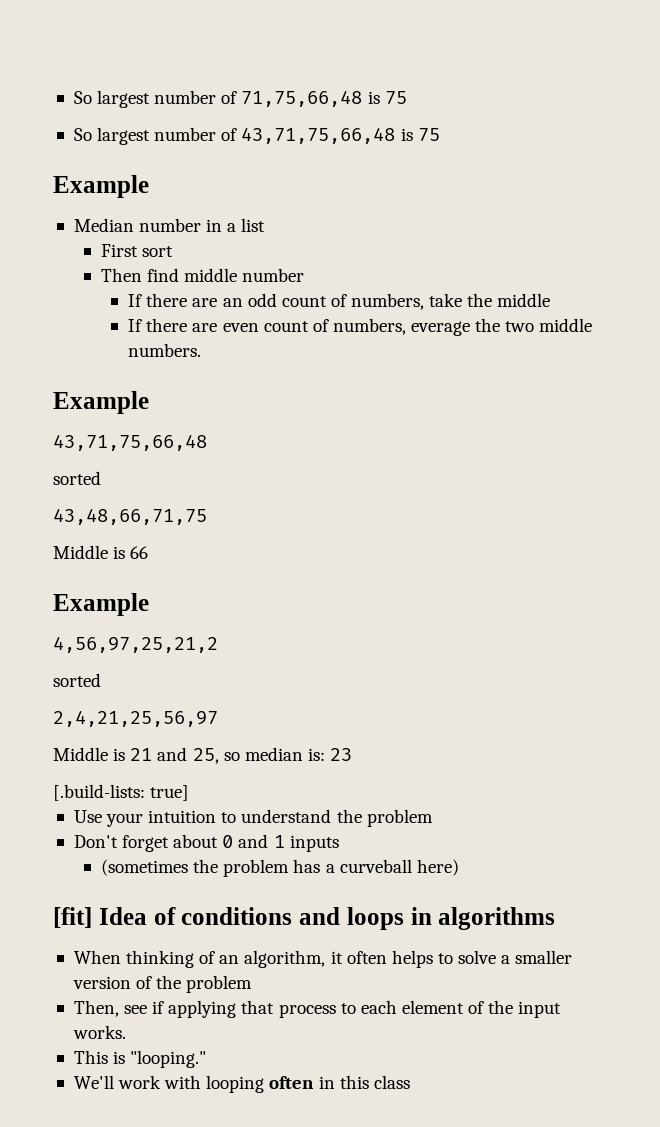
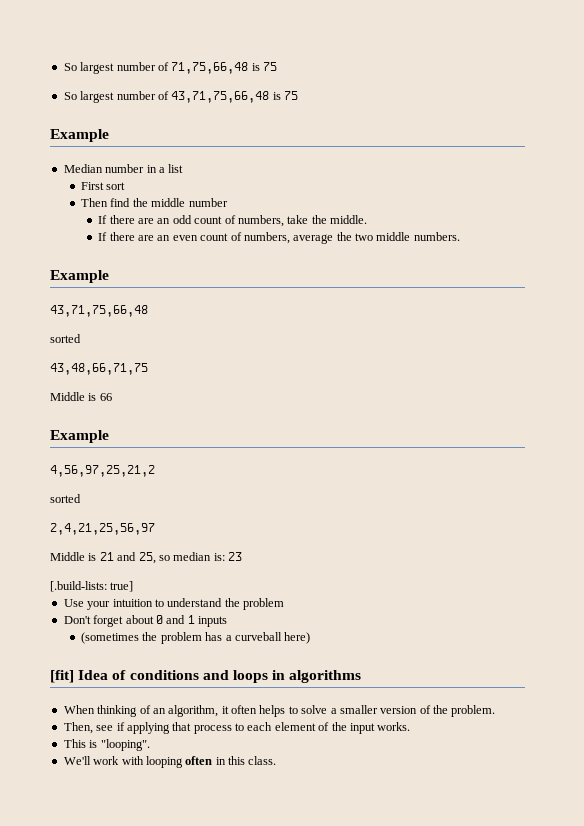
- Then find middle number
+ Then find the middle number
- If there are an odd count of numbers, take the middle
- If there are even count of numbers, everage the two middle numbers.
+ If there are an odd count of numbers, take the middle.
+ If there are an even count of numbers, average the two middle numbers.
- When thinking of an algorithm, it often helps to solve a smaller version of the problem
+ When thinking of an algorithm, it often helps to solve a smaller version of the problem.
- This is "looping."
+ This is "looping".
- We'll work with looping often in this class
+ We'll work with looping often in this class.

